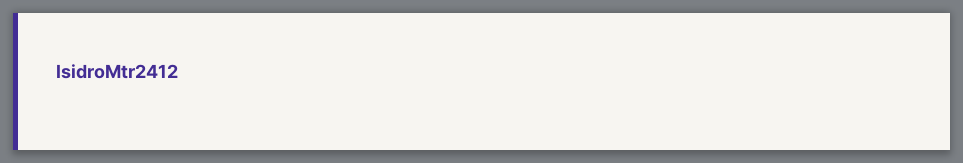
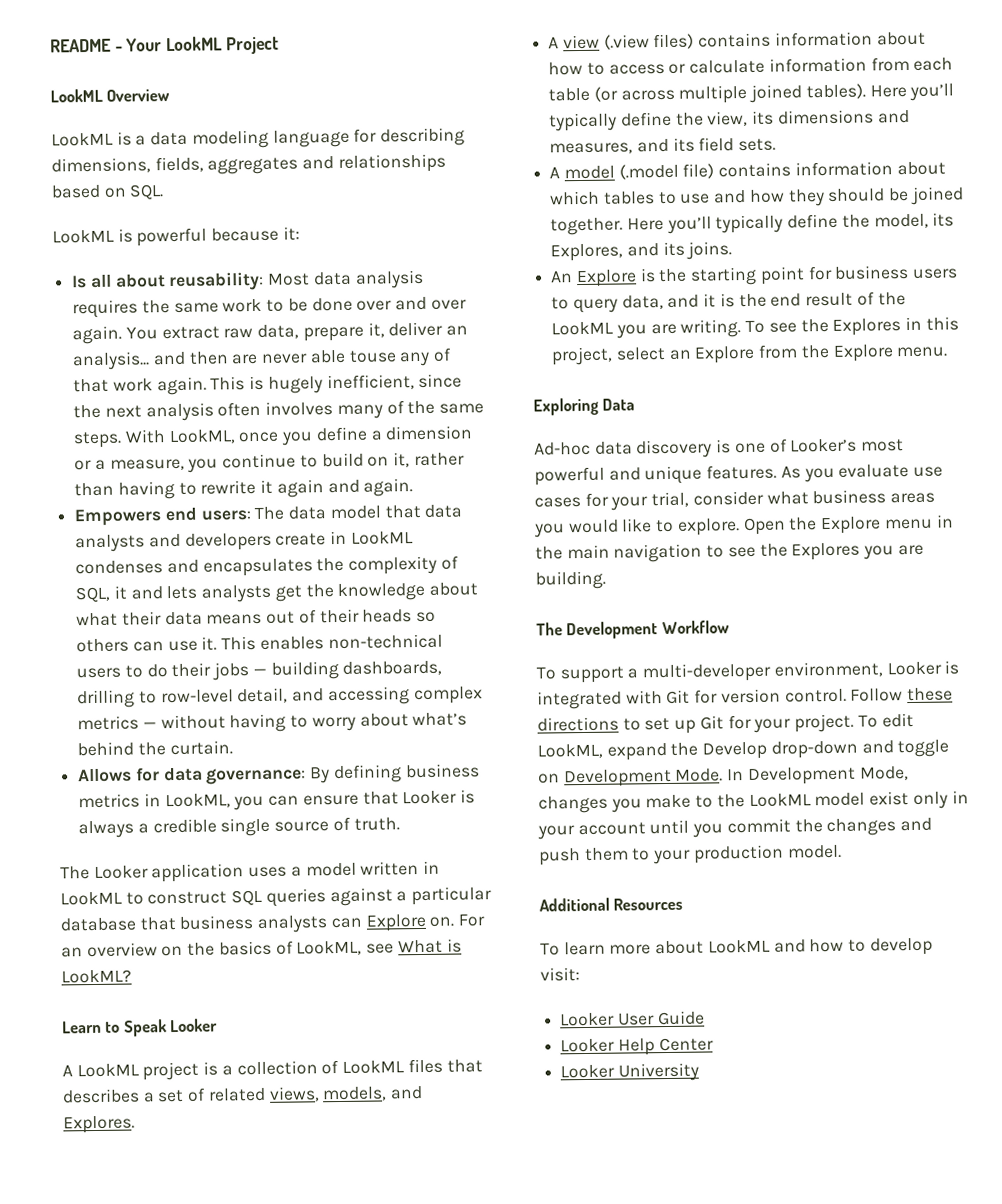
- IsidroMtr2412
+ README - Your LookML Project
+ LookML Overview
+ LookML is a data modeling language for describing dimensions, fields, aggregates and relationships based on SQL.
+ LookML is powerful because it:
+ Is all about reusability: Most data analysis requires the same work to be done over and over again. You extract raw data, prepare it, deliver an analysis... and then are never able touse any of that work again. This is hugely inefficient, since the next analysis often involves many of the same steps. With LookML, once you define a dimension or a measure, you continue to build on it, rather than having to rewrite it again and again.
+ Empowers end users: The data model that data analysts and developers create in LookML condenses and encapsulates the complexity of SQL, it and lets analysts get the knowledge about what their data means out of their heads so others can use it. This enables non-technical users to do their jobs — building dashboards, drilling to row-level detail, and accessing complex metrics — without having to worry about what’s behind the curtain.
+ Allows for data governance: By defining business metrics in LookML, you can ensure that Looker is always a credible single source of truth.
+ The Looker application uses a model written in LookML to construct SQL queries against a particular database that business analysts can Explore on. For an overview on the basics of LookML, see What is LookML?
+ Learn to Speak Looker
+ A LookML project is a collection of LookML files that describes a set of related views, models, and Explores.
+ A view (.view files) contains information about how to access or calculate information from each table (or across multiple joined tables). Here you’ll typically define the view, its dimensions and measures, and its field sets.
+ A model (.model file) contains information about which tables to use and how they should be joined together. Here you’ll typically define the model, its Explores, and its joins.
+ An Explore is the starting point for business users to query data, and it is the end result of the LookML you are writing. To see the Explores in this project, select an Explore from the Explore menu.
+ Exploring Data
+ Ad-hoc data discovery is one of Looker’s most powerful and unique features. As you evaluate use cases for your trial, consider what business areas you would like to explore. Open the Explore menu in the main navigation to see the Explores you are building.
+ The Development Workflow
+ To support a multi-developer environment, Looker is integrated with Git for version control. Follow these directions to set up Git for your project. To edit LookML, expand the Develop drop-down and toggle on Development Mode. In Development Mode, changes you make to the LookML model exist only in your account until you commit the changes and push them to your production model.
+ Additional Resources
+ To learn more about LookML and how to develop visit:
+ Looker User Guide
+ Looker Help Center
+ Looker University

